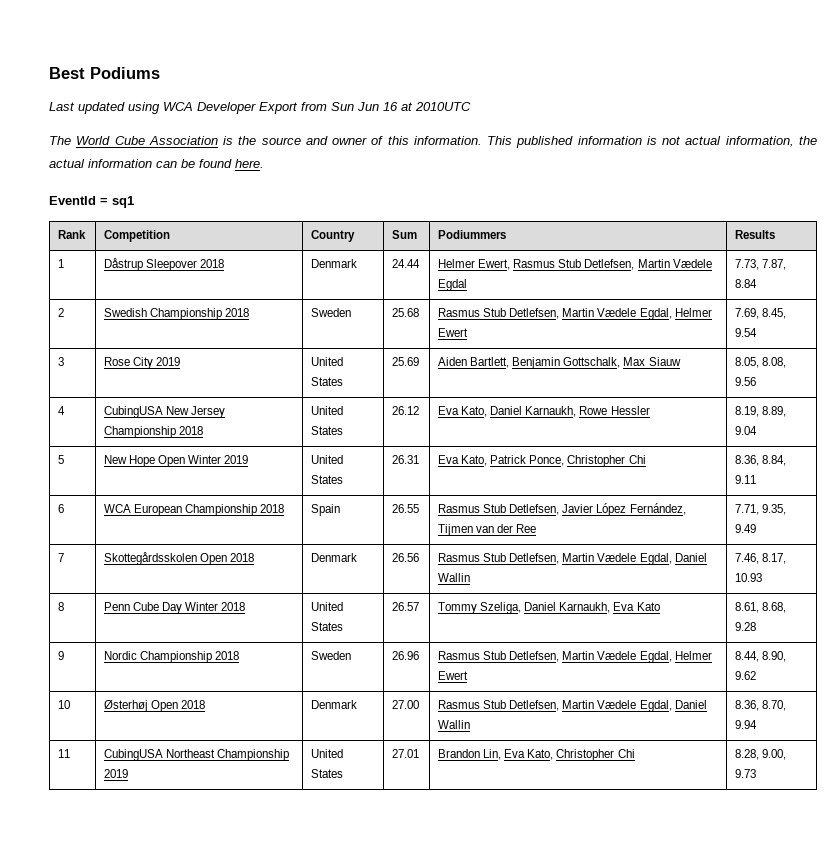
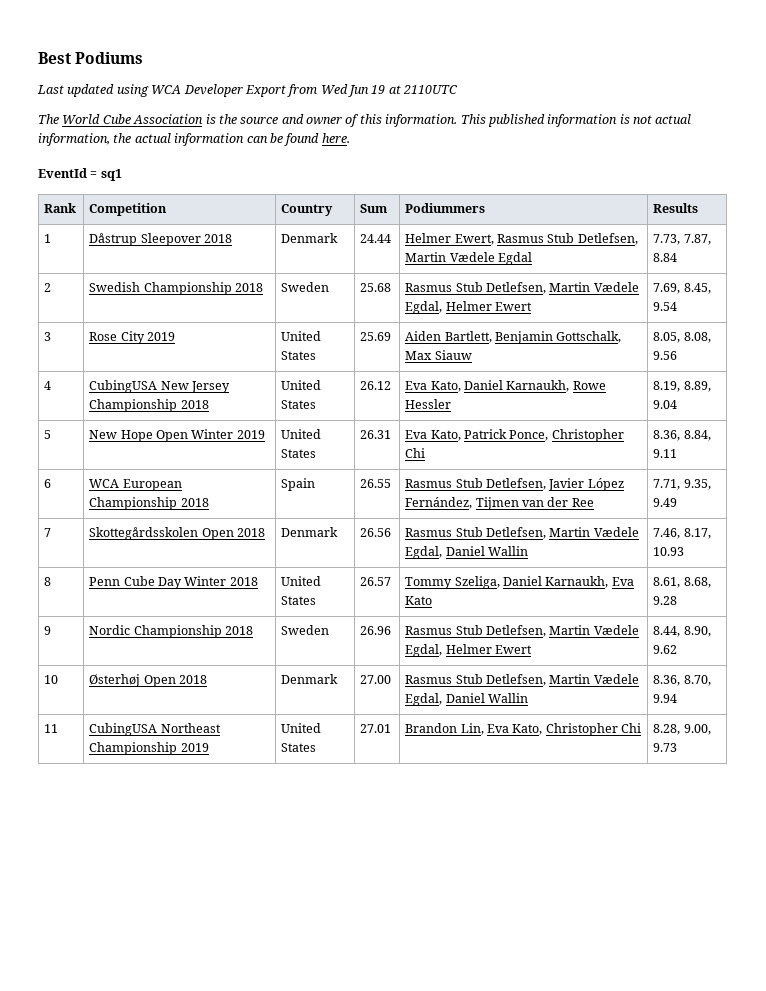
- Last updated using WCA Developer Export from Sun Jun 16 at 2010UTC
+ Last updated using WCA Developer Export from Wed Jun 19 at 2110UTC

